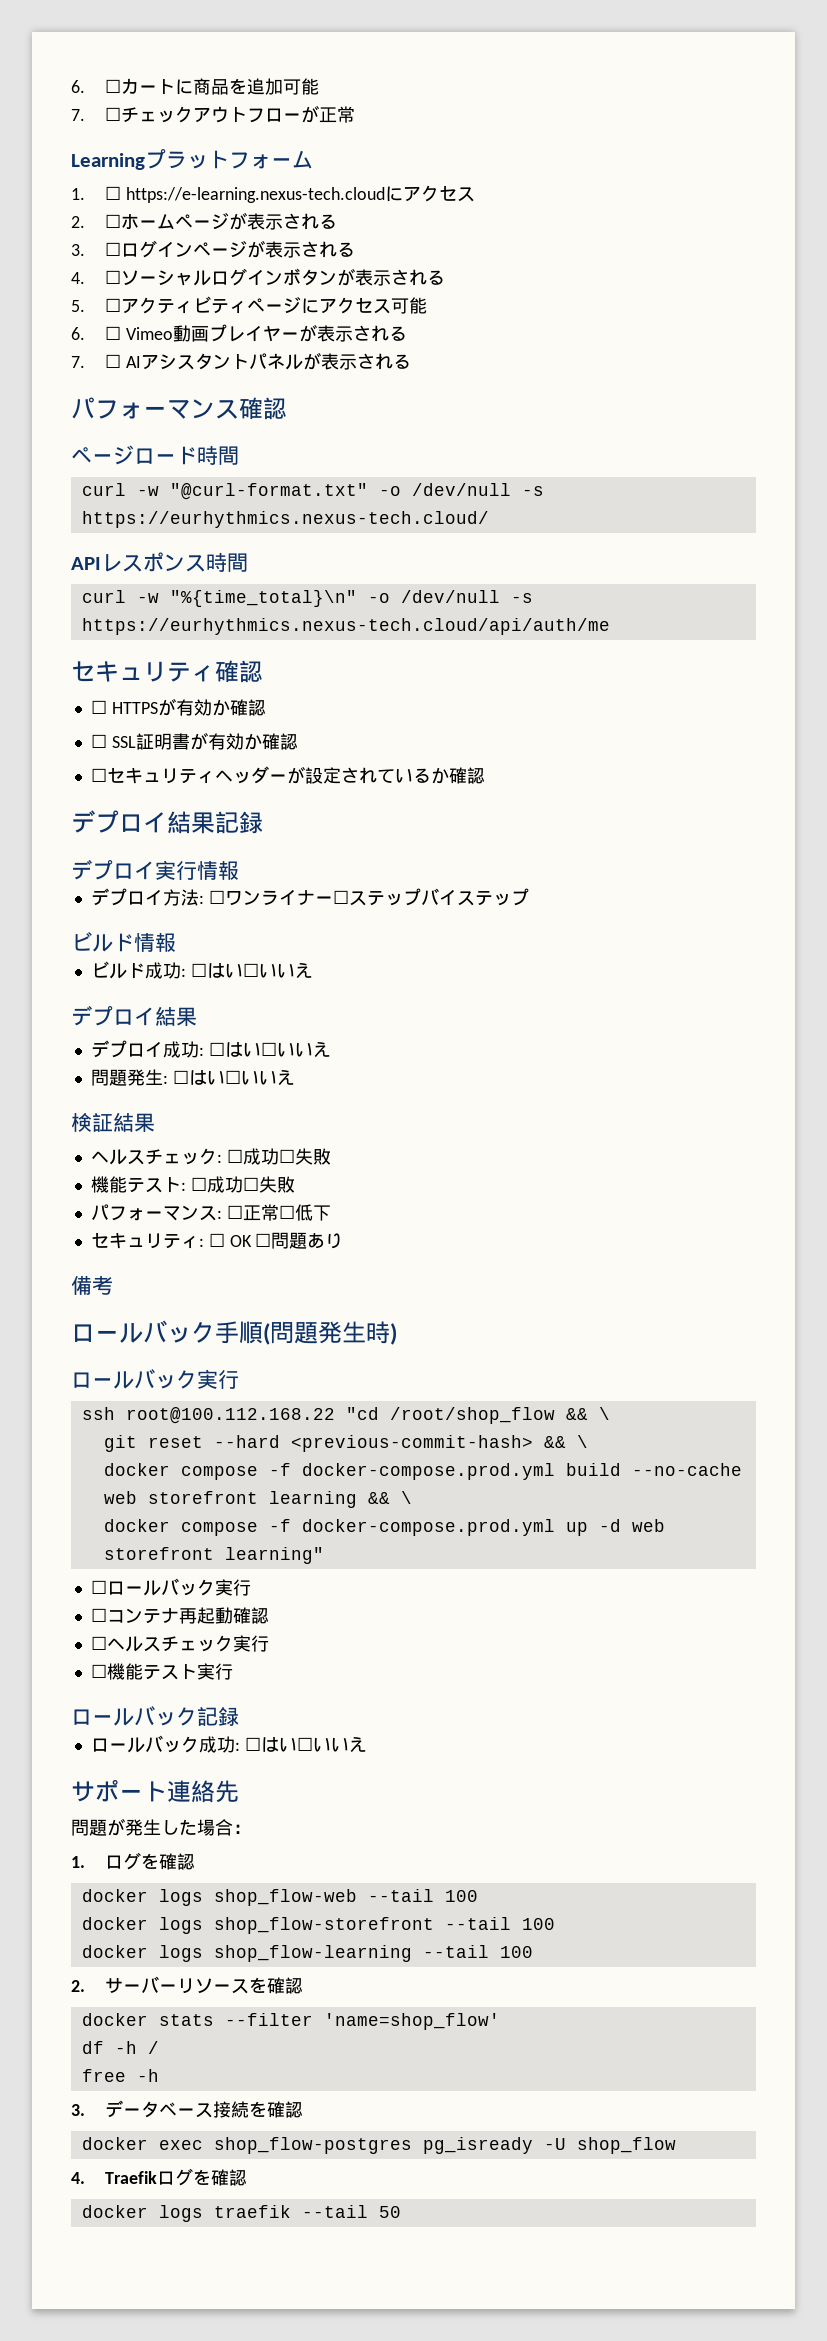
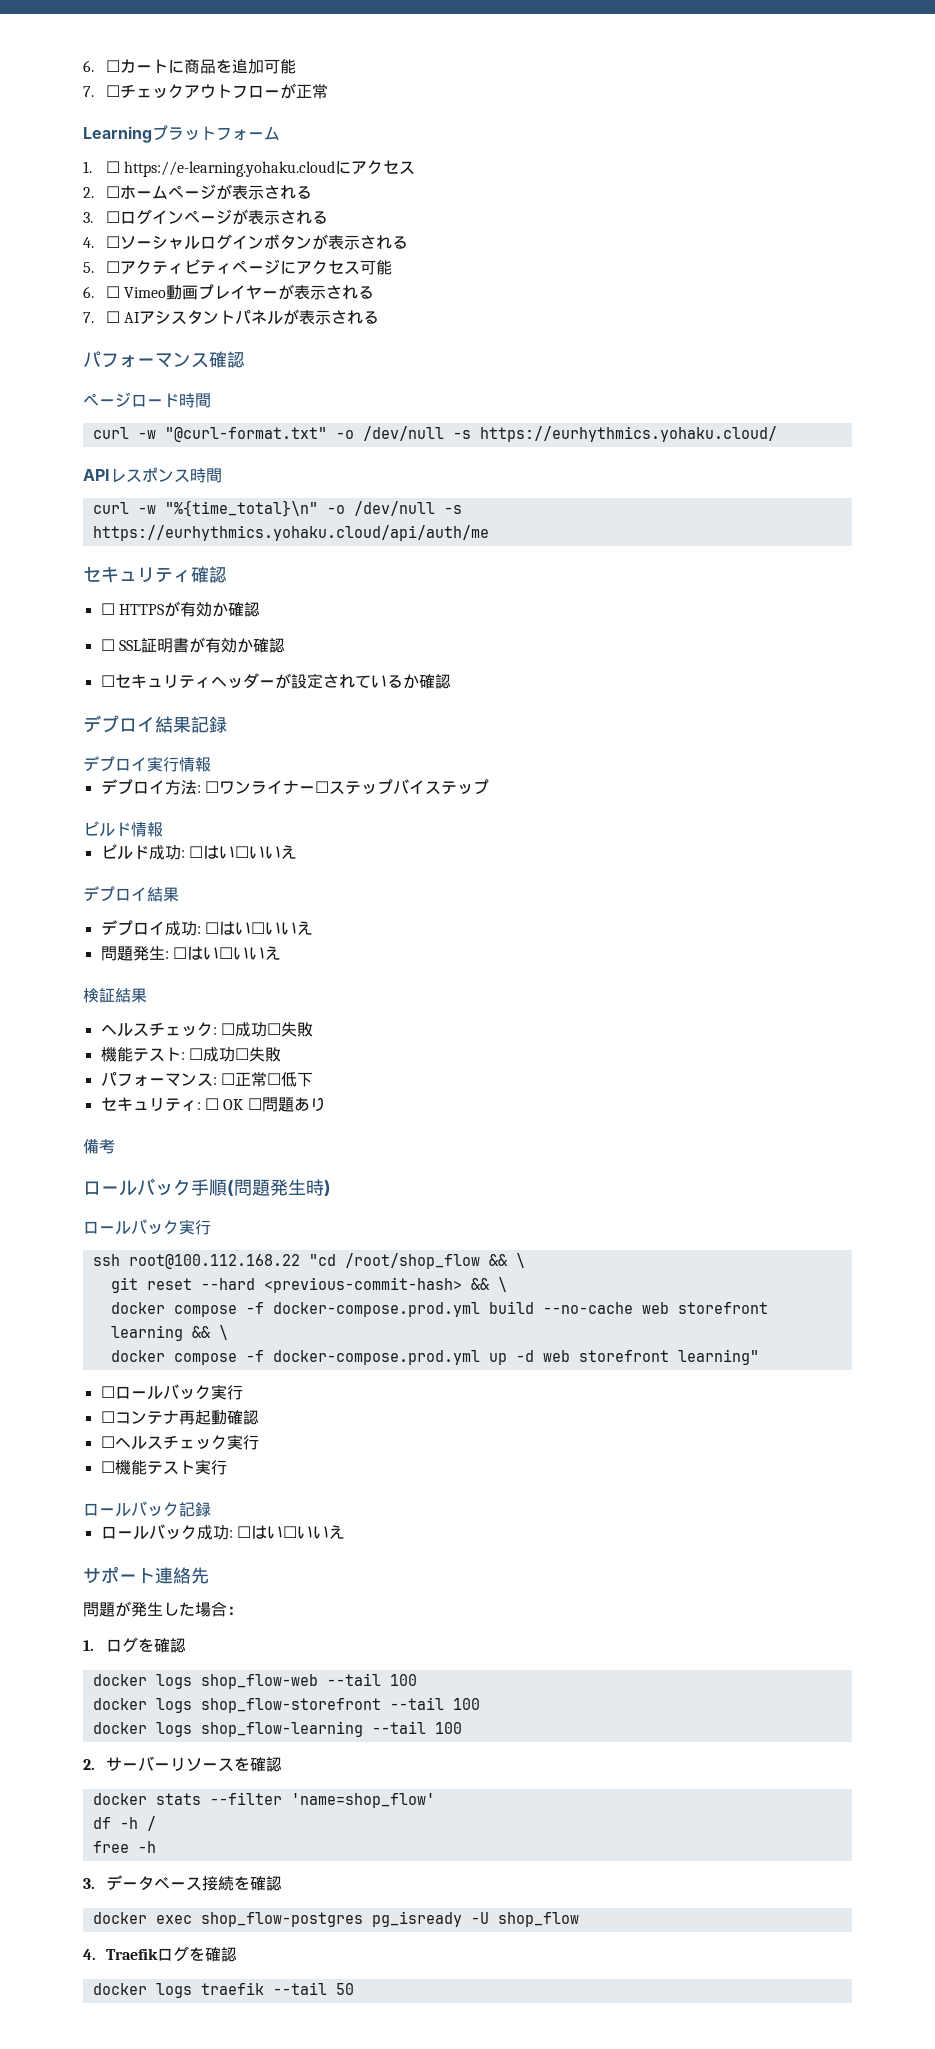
- 1. ☐ https://e-learning.nexus-tech.cloudにアクセス
+ 1. ☐ https://e-learning.yohaku.cloudにアクセス
- curl -w "@curl-format.txt" -o /dev/null -s https://eurhythmics.nexus-tech.cloud/
+ curl -w "@curl-format.txt" -o /dev/null -s https://eurhythmics.yohaku.cloud/
- curl -w "%{time_total}\n" -o /dev/null -s https://eurhythmics.nexus-tech.cloud/api/auth/me
+ curl -w "%{time_total}\n" -o /dev/null -s https://eurhythmics.yohaku.cloud/api/auth/me

